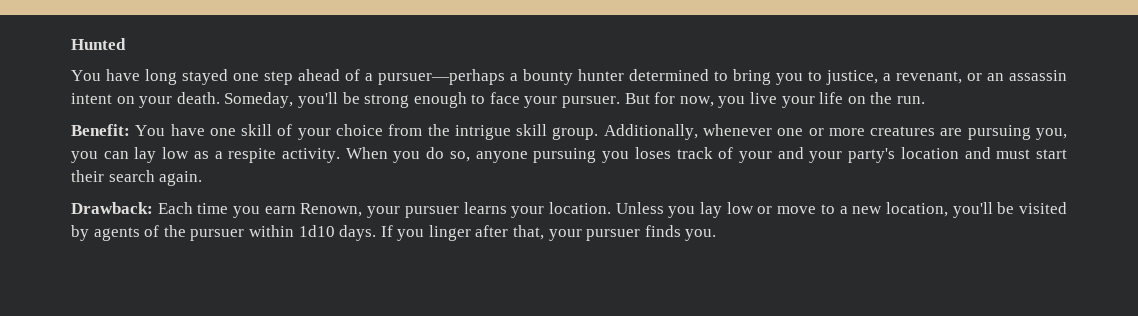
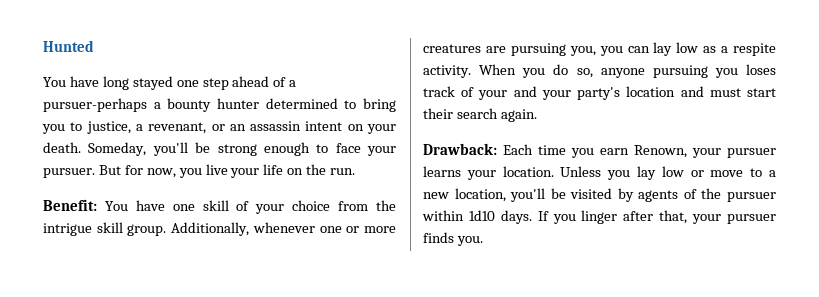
- You have long stayed one step ahead of a pursuer—perhaps a bounty hunter determined to bring you to justice, a revenant, or an assassin intent on your death.
+ You have long stayed one step ahead of a pursuer-perhaps a bounty hunter determined to bring you to justice, a revenant, or an assassin intent on your death.

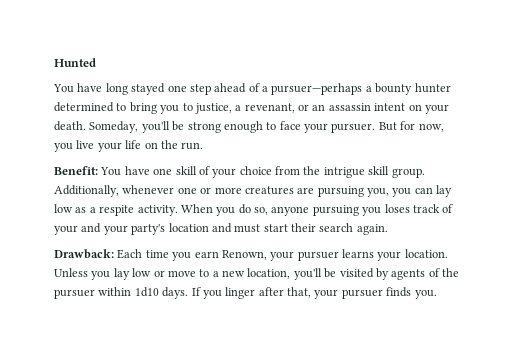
- You have long stayed one step ahead of a pursuer-perhaps a bounty hunter determined to bring you to justice, a revenant, or an assassin intent on your death.
+ You have long stayed one step ahead of a pursuer—perhaps a bounty hunter determined to bring you to justice, a revenant, or an assassin intent on your death.

